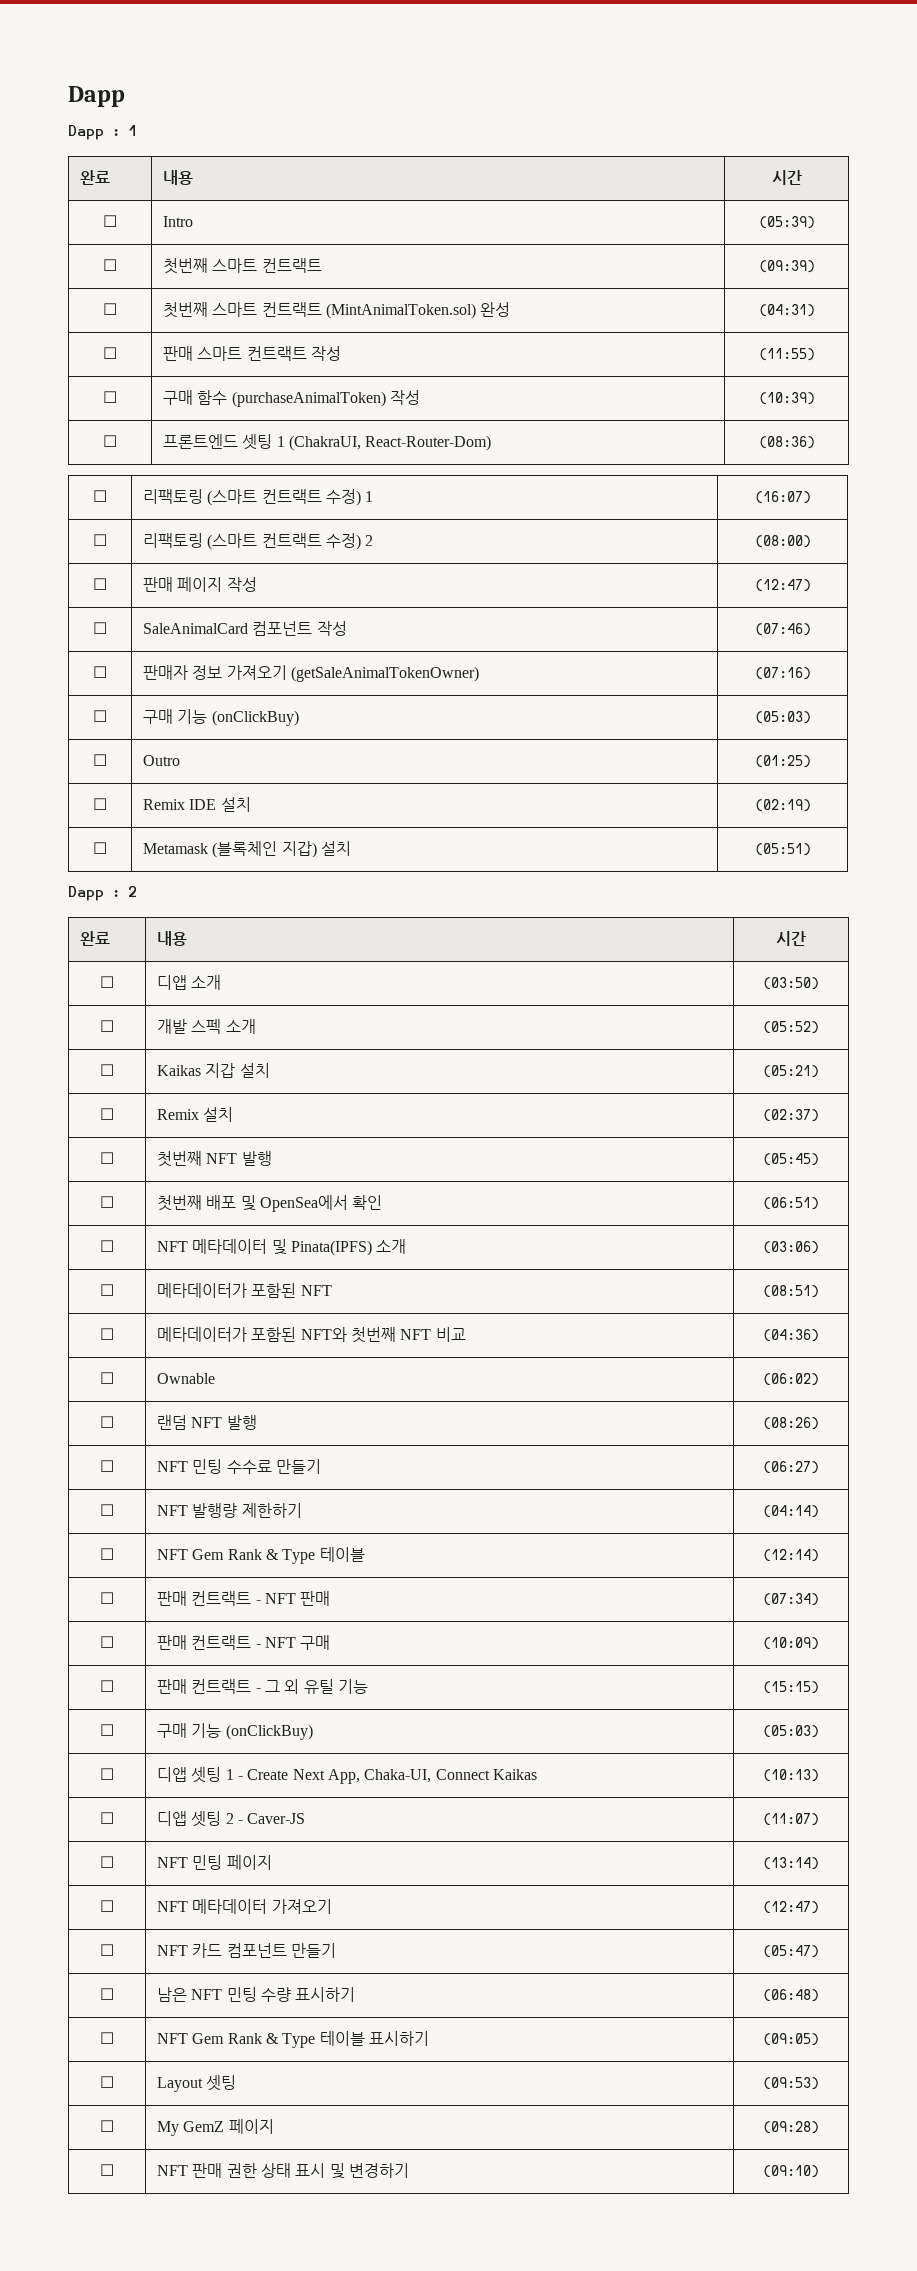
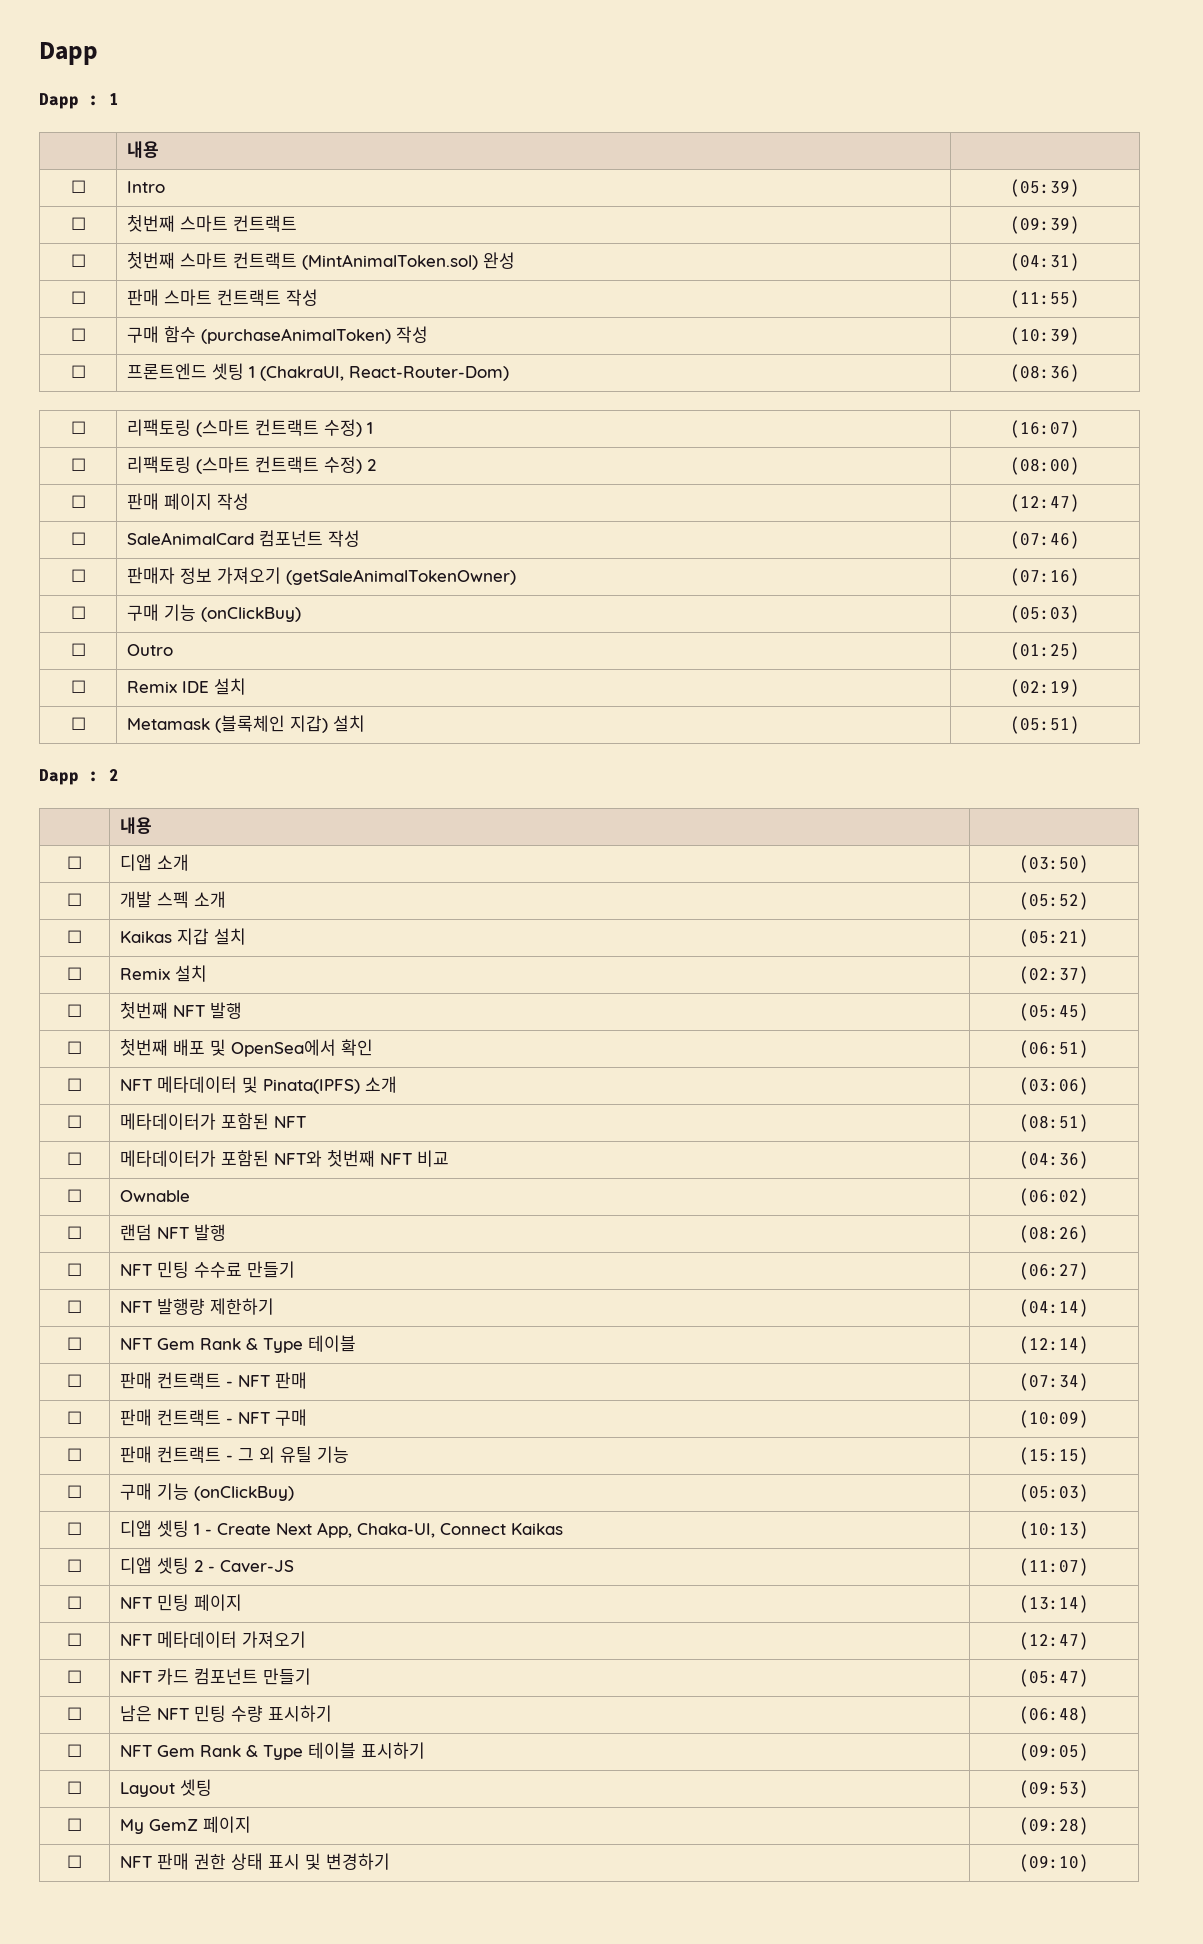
  Dapp : 1
- 완료 | 내용 | 시간
+ | 내용 |
  Dapp : 2
- 완료 | 내용 | 시간
+ | 내용 |

